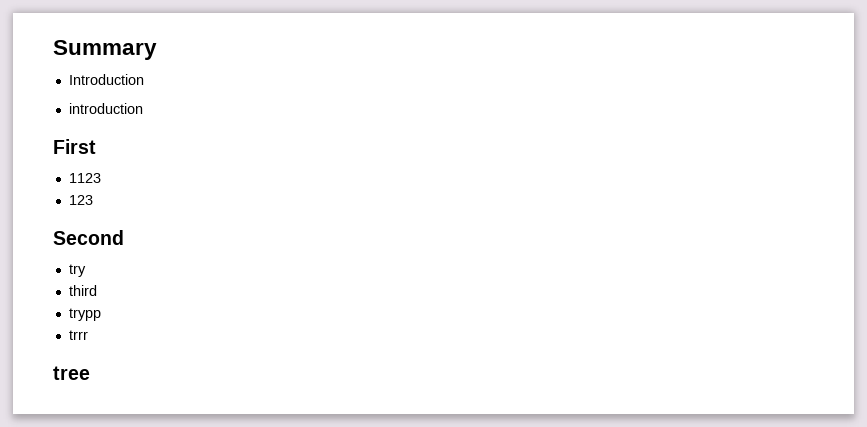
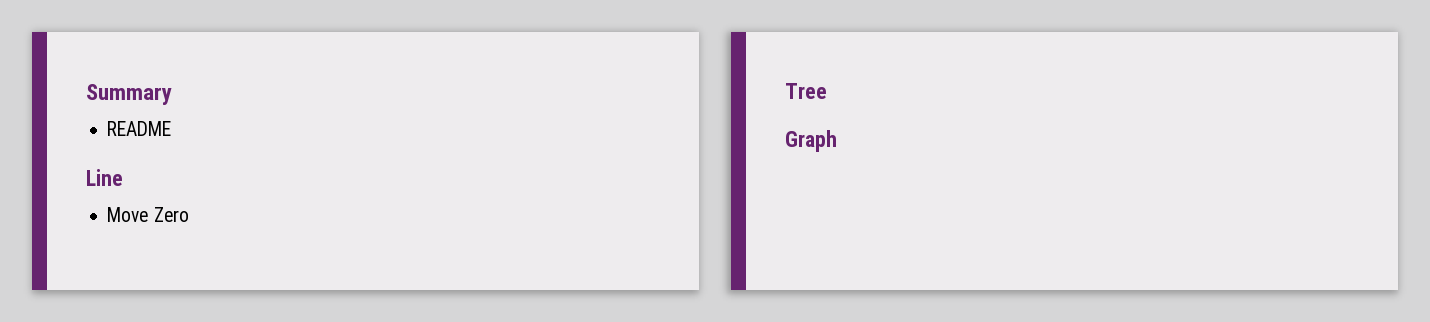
- Introduction
- introduction
- First
- 1123
- 123
- Second
- try
- third
- trypp
- trrr
- tree
+ README
+ Line
+ Move Zero
+ Tree
+ Graph

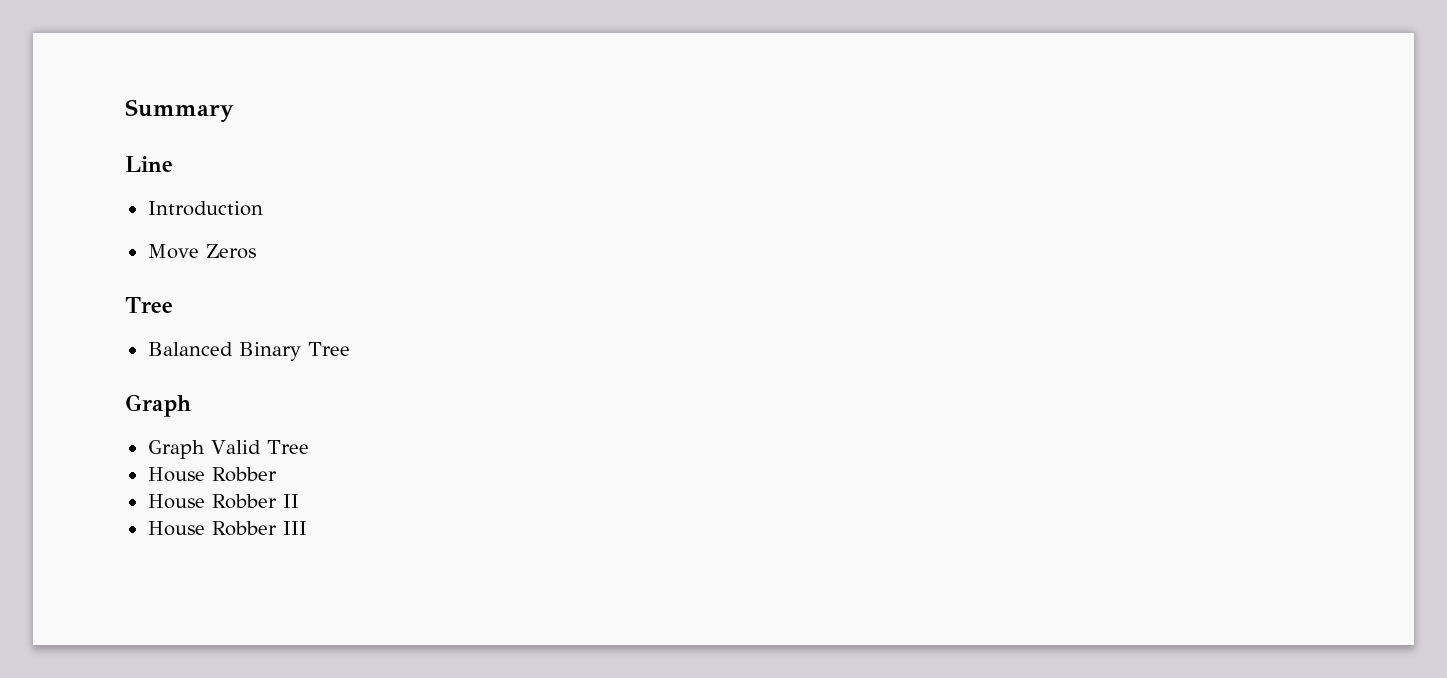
- README
+ Introduction
- Move Zero
+ Move Zeros
  Tree
+ Balanced Binary Tree
  Graph
+ Graph Valid Tree
+ House Robber
+ House Robber II
+ House Robber III

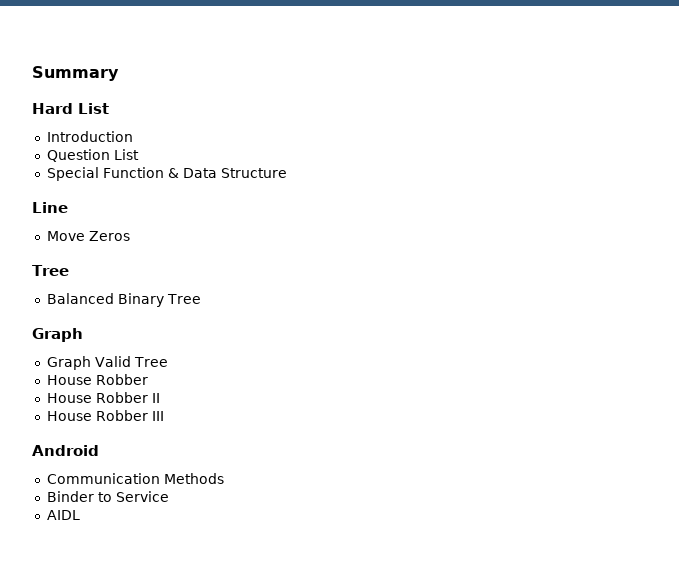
- Line
+ Hard List
+ Question List
+ Special Function & Data Structure
+ Line
+ Android
+ Communication Methods
+ Binder to Service
+ AIDL

